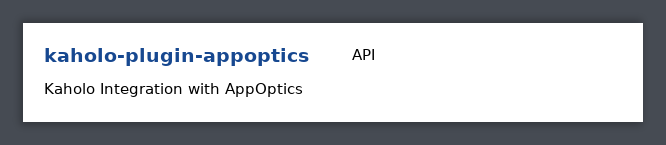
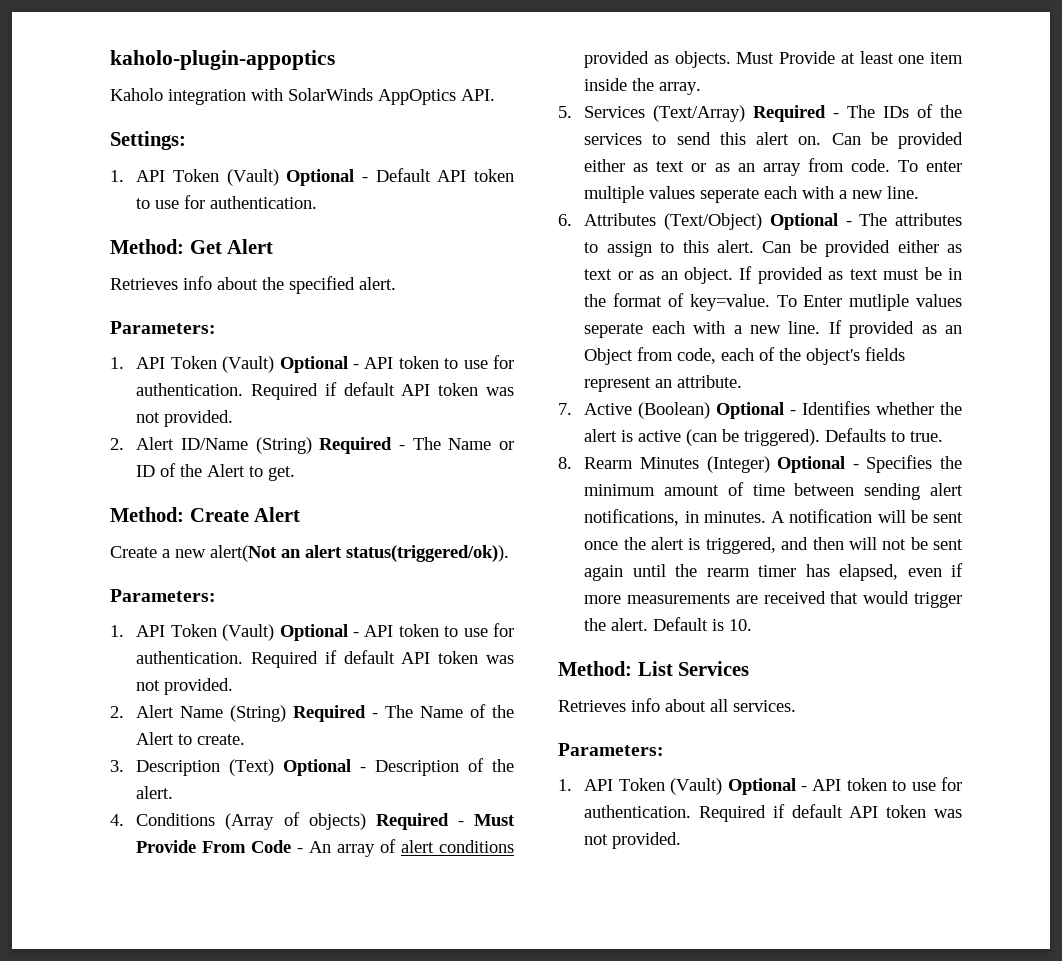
- Kaholo Integration with AppOptics API
+ Kaholo integration with SolarWinds AppOptics API.
+ Settings:
+ 1. API Token (Vault) Optional - Default API token to use for authentication.
+ Method: Get Alert
+ Retrieves info about the specified alert.
+ Parameters:
+ 1. API Token (Vault) Optional - API token to use for authentication. Required if default API token was not provided.
+ 2. Alert ID/Name (String) Required - The Name or ID of the Alert to get.
+ Method: Create Alert
+ Create a new alert(Not an alert status(triggered/ok)).
+ Parameters:
+ 1. API Token (Vault) Optional - API token to use for authentication. Required if default API token was not provided.
+ 2. Alert Name (String) Required - The Name of the Alert to create.
+ 3. Description (Text) Optional - Description of the alert.
+ 4. Conditions (Array of objects) Required - Must Provide From Code - An array of alert conditions provided as objects. Must Provide at least one item inside the array.
+ 5. Services (Text/Array) Required - The IDs of the services to send this alert on. Can be provided either as text or as an array from code. To enter multiple values seperate each with a new line.
+ 6. Attributes (Text/Object) Optional - The attributes to assign to this alert. Can be provided either as text or as an object. If provided as text must be in the format of key=value. To Enter mutliple values seperate each with a new line. If provided as an Object from code, each of the object's fields represent an attribute.
+ 7. Active (Boolean) Optional - Identifies whether the alert is active (can be triggered). Defaults to true.
+ 8. Rearm Minutes (Integer) Optional - Specifies the minimum amount of time between sending alert notifications, in minutes. A notification will be sent once the alert is triggered, and then will not be sent again until the rearm timer has elapsed, even if more measurements are received that would trigger the alert. Default is 10.
+ Method: List Services
+ Retrieves info about all services.
+ Parameters:
+ 1. API Token (Vault) Optional - API token to use for authentication. Required if default API token was not provided.

